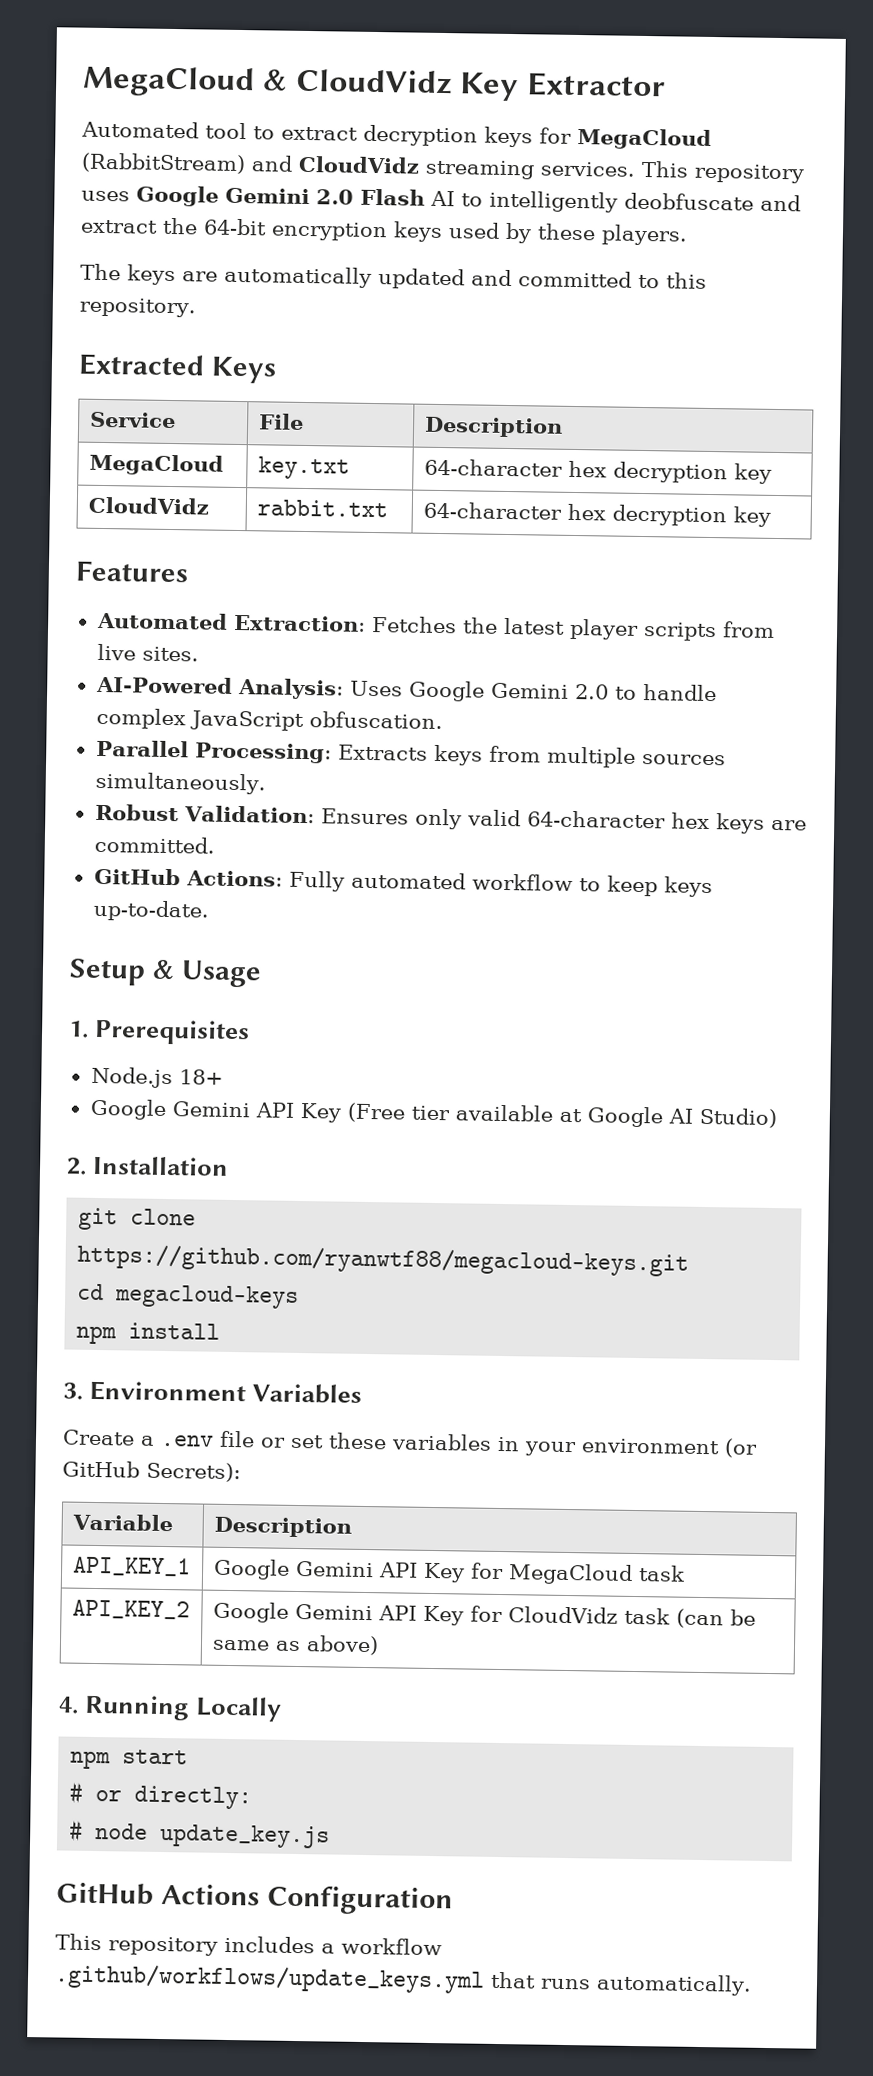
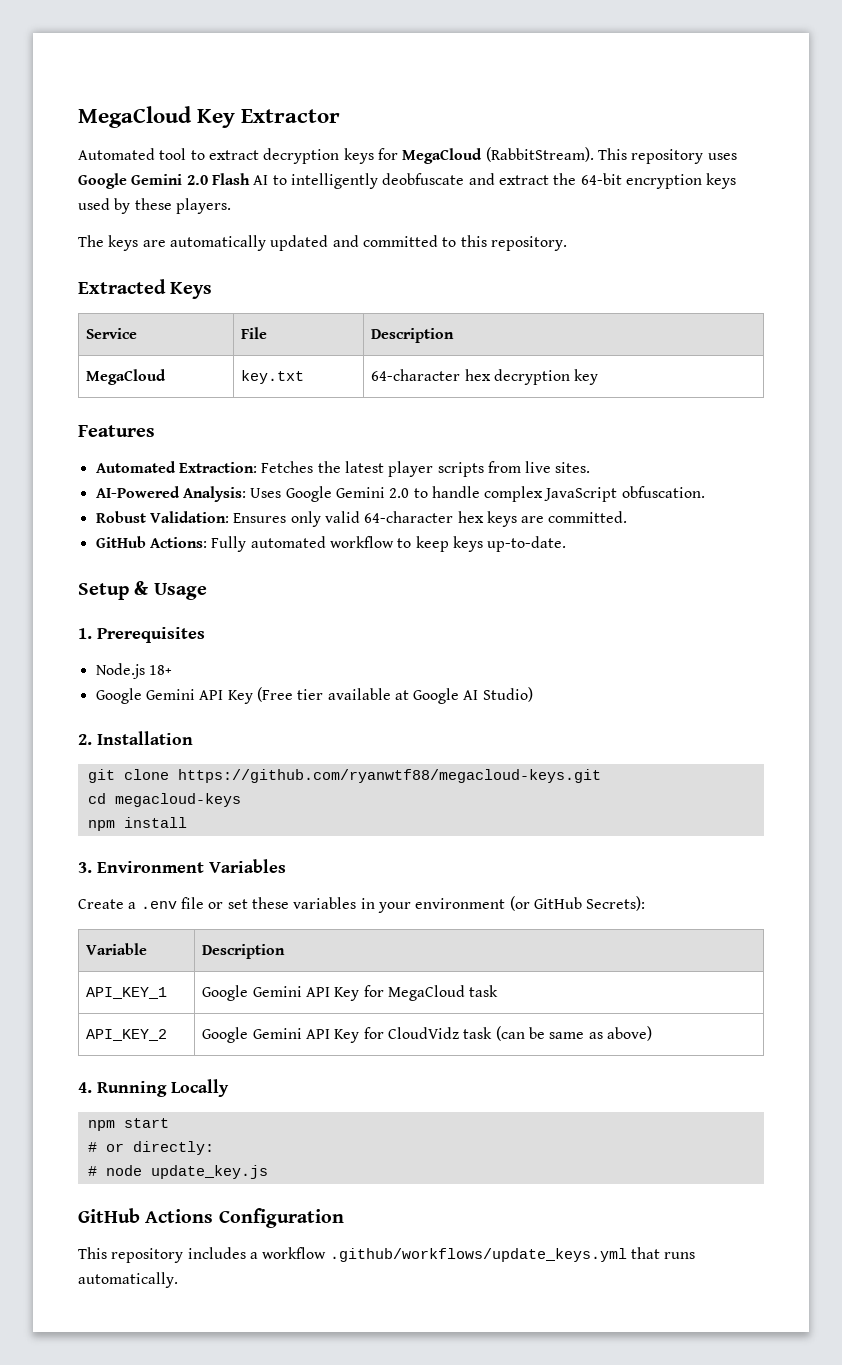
- MegaCloud & CloudVidz Key Extractor
+ MegaCloud Key Extractor
- Automated tool to extract decryption keys for MegaCloud (RabbitStream) and CloudVidz streaming services.
+ Automated tool to extract decryption keys for MegaCloud (RabbitStream).
- CloudVidz | rabbit.txt | 64-character hex decryption key
- Parallel Processing: Extracts keys from multiple sources simultaneously.

